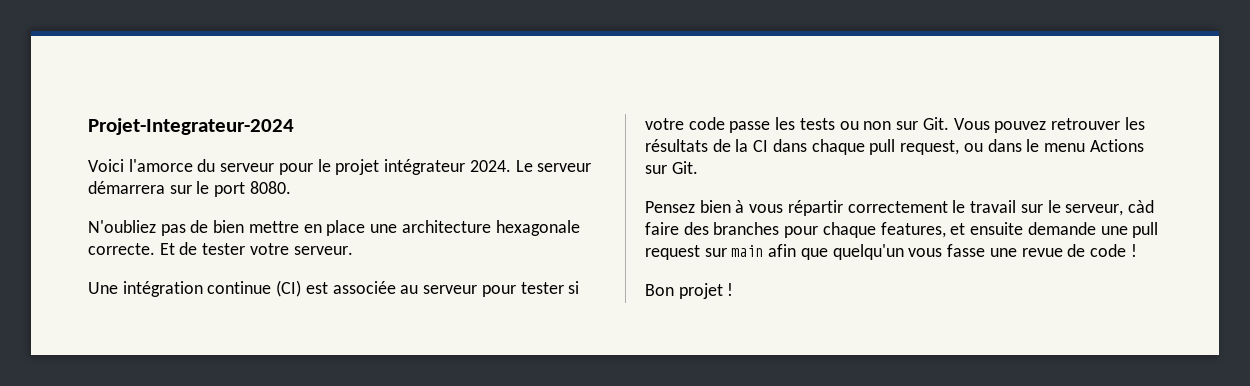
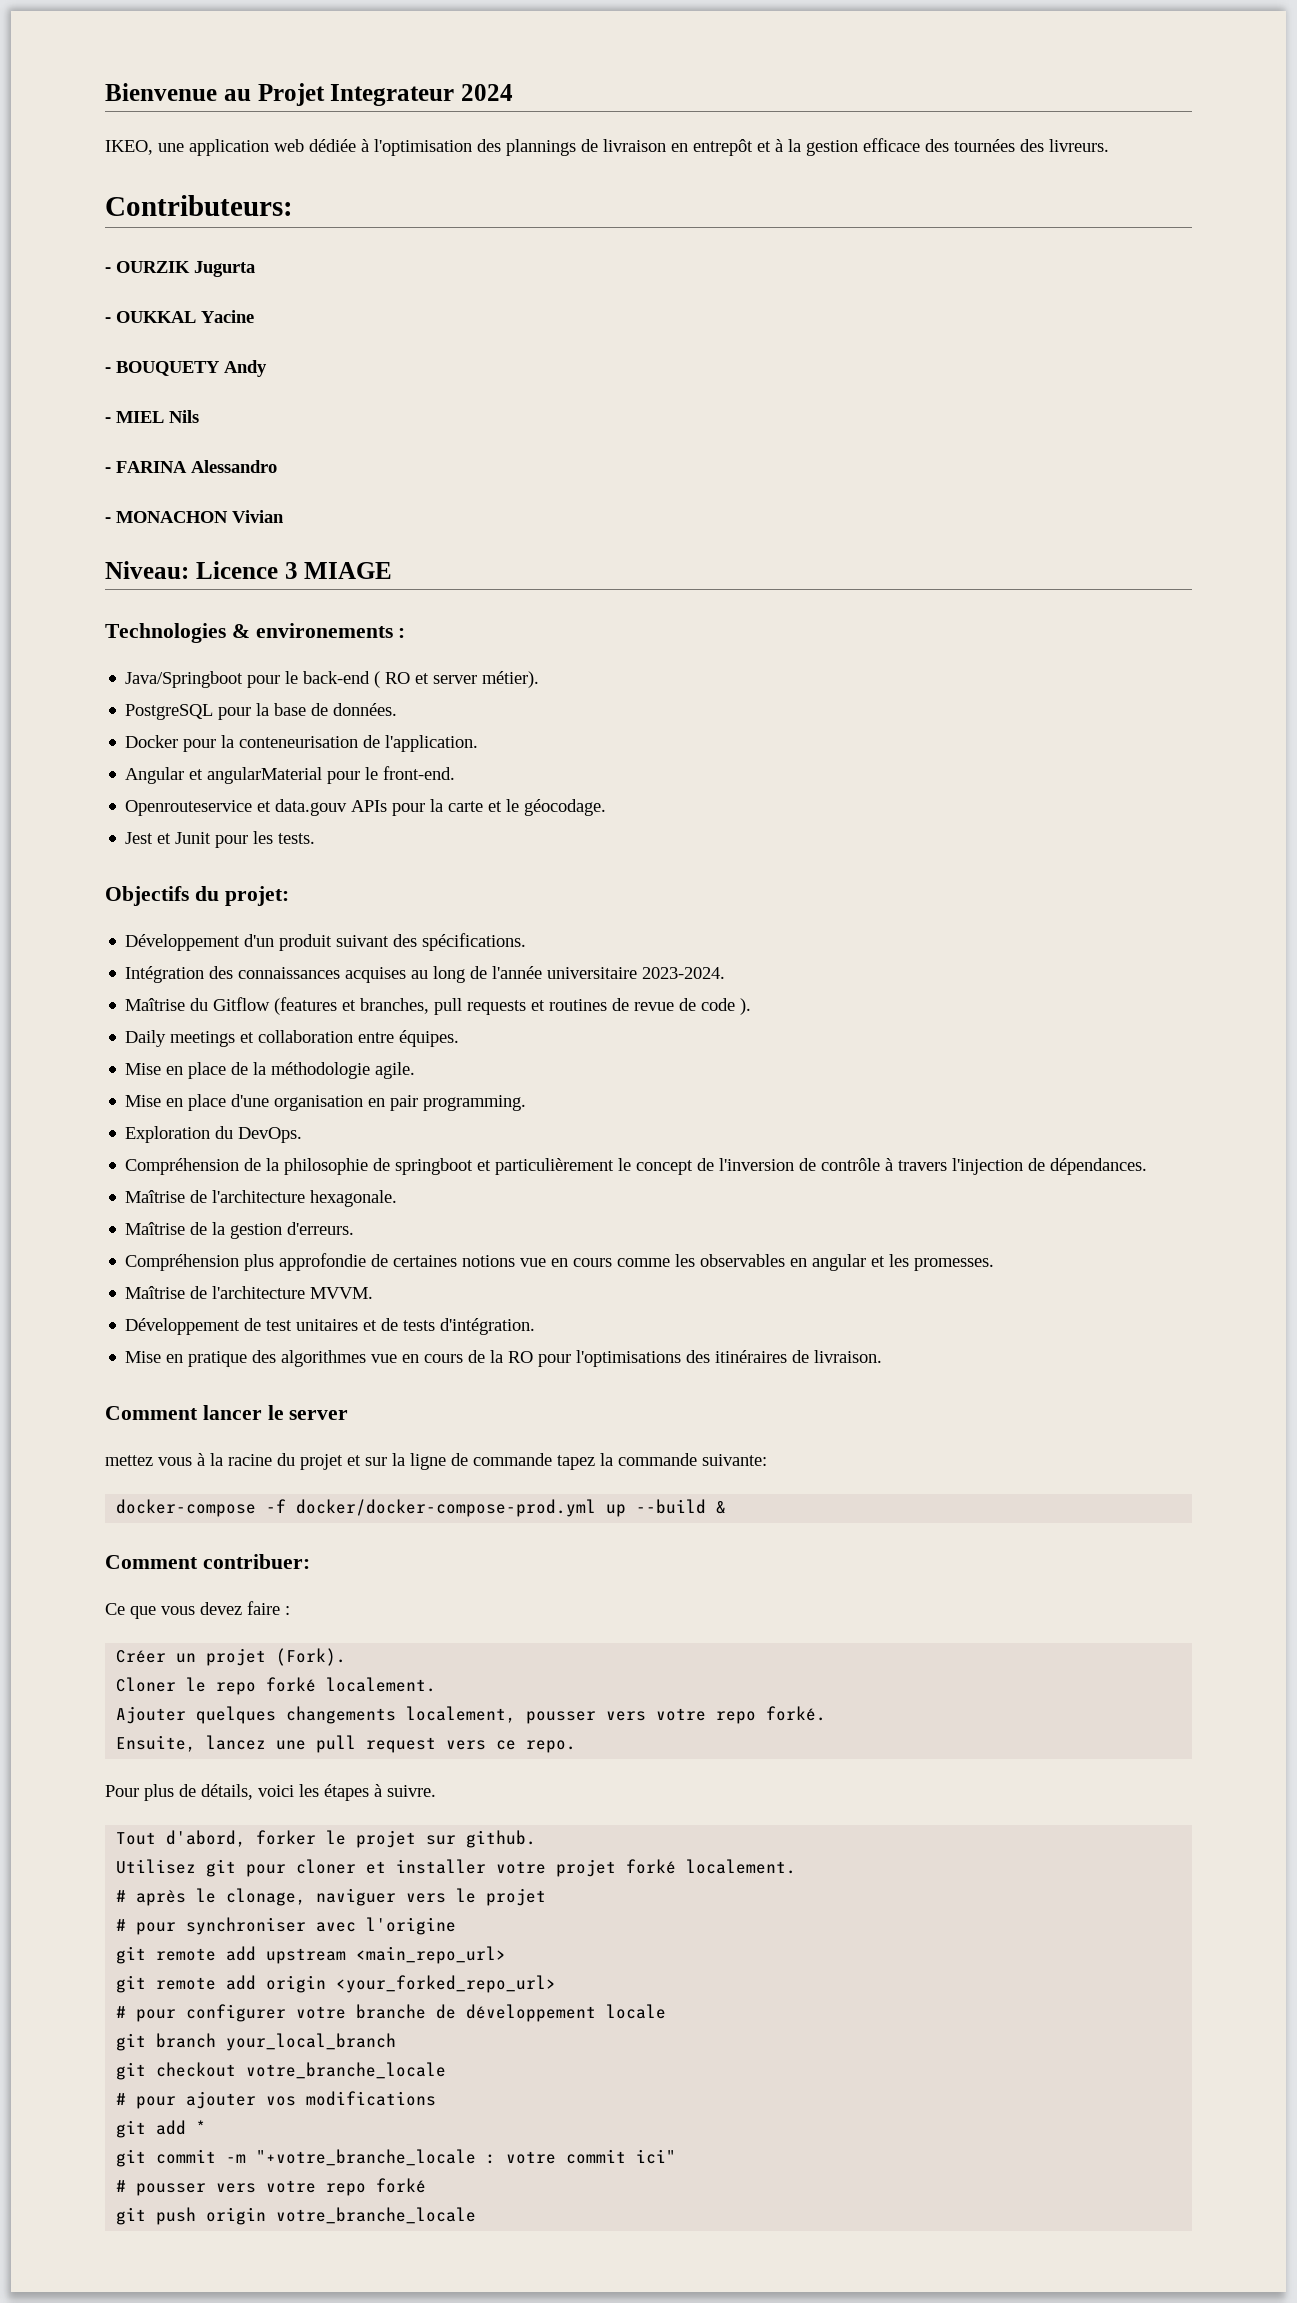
- Projet-Integrateur-2024
- Voici l'amorce du serveur pour le projet intégrateur 2024. Le serveur démarrera sur le port 8080.
- N'oubliez pas de bien mettre en place une architecture hexagonale correcte. Et de tester votre serveur.
- Une intégration continue (CI) est associée au serveur pour tester si votre code passe les tests ou non sur Git. Vous pouvez retrouver les résultats de la CI dans chaque pull request, ou dans le menu Actions sur Git.
- Pensez bien à vous répartir correctement le travail sur le serveur, càd faire des branches pour chaque features, et ensuite demande une pull request sur main afin que quelqu'un vous fasse une revue de code !
- Bon projet !
+ Bienvenue au Projet Integrateur 2024
+ IKEO, une application web dédiée à l'optimisation des plannings de livraison en entrepôt et à la gestion efficace des tournées des livreurs.
+ Contributeurs:
+ - OURZIK Jugurta
+ - OUKKAL Yacine
+ - BOUQUETY Andy
+ - MIEL Nils
+ - FARINA Alessandro
+ - MONACHON Vivian
+ Niveau: Licence 3 MIAGE
+ Technologies & environements :
+ Java/Springboot pour le back-end ( RO et server métier).
+ PostgreSQL pour la base de données.
+ Docker pour la conteneurisation de l'application.
+ Angular et angularMaterial pour le front-end.
+ Openrouteservice et data.gouv APIs pour la carte et le géocodage.
+ Jest et Junit pour les tests.
+ Objectifs du projet:
+ Développement d'un produit suivant des spécifications.
+ Intégration des connaissances acquises au long de l'année universitaire 2023-2024.
+ Maîtrise du Gitflow (features et branches, pull requests et routines de revue de code ).
+ Daily meetings et collaboration entre équipes.
+ Mise en place de la méthodologie agile.
+ Mise en place d'une organisation en pair programming.
+ Exploration du DevOps.
+ Compréhension de la philosophie de springboot et particulièrement le concept de l'inversion de contrôle à travers l'injection de dépendances.
+ Maîtrise de l'architecture hexagonale.
+ Maîtrise de la gestion d'erreurs.
+ Compréhension plus approfondie de certaines notions vue en cours comme les observables en angular et les promesses.
+ Maîtrise de l'architecture MVVM.
+ Développement de test unitaires et de tests d'intégration.
+ Mise en pratique des algorithmes vue en cours de la RO pour l'optimisations des itinéraires de livraison.
+ Comment lancer le server
+ mettez vous à la racine du projet et sur la ligne de commande tapez la commande suivante:
+ docker-compose -f docker/docker-compose-prod.yml up --build &
+ Comment contribuer:
+ Ce que vous devez faire :
+ Créer un projet (Fork).
+ Cloner le repo forké localement.
+ Ajouter quelques changements localement, pousser vers votre repo forké.
+ Ensuite, lancez une pull request vers ce repo.
+ Pour plus de détails, voici les étapes à suivre.
+ Tout d'abord, forker le projet sur github.
+ Utilisez git pour cloner et installer votre projet forké localement.
+ # après le clonage, naviguer vers le projet
+ # pour synchroniser avec l'origine
+ git remote add upstream <main_repo_url>
+ git remote add origin <your_forked_repo_url>
+ # pour configurer votre branche de développement locale
+ git branch your_local_branch
+ git checkout votre_branche_locale
+ # pour ajouter vos modifications
+ git add *
+ git commit -m "+votre_branche_locale : votre commit ici"
+ # pousser vers votre repo forké
+ git push origin votre_branche_locale

